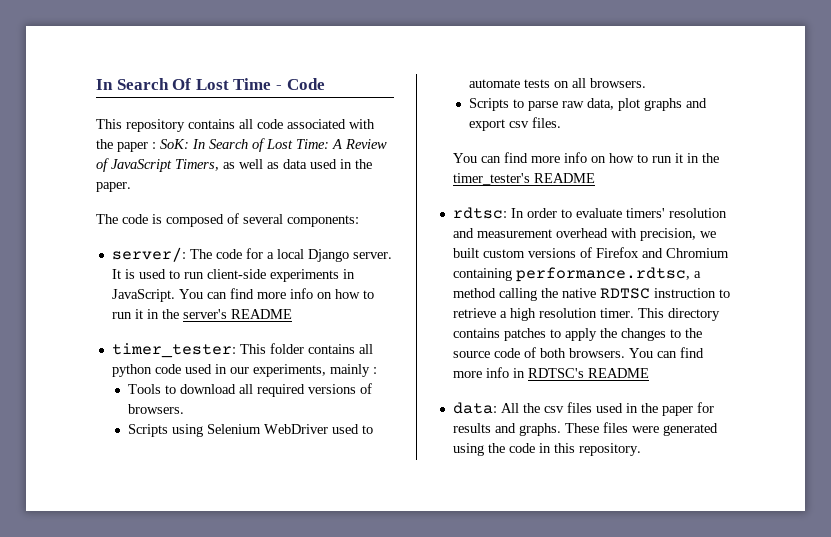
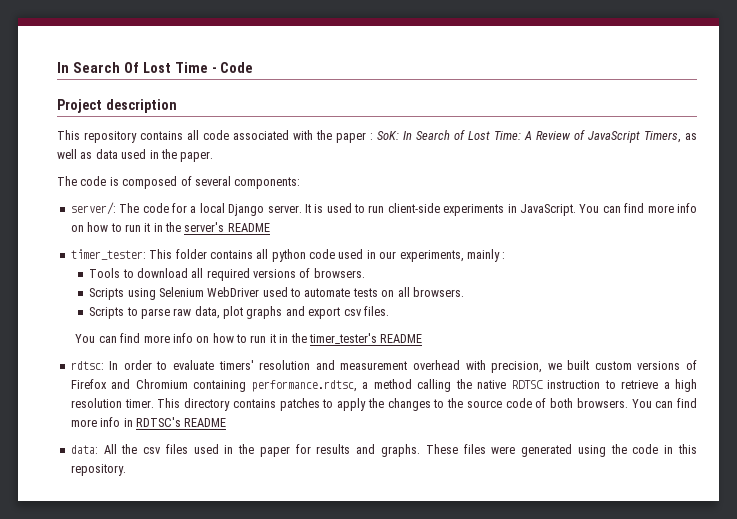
+ Project description

